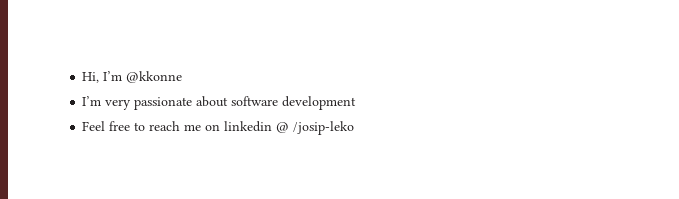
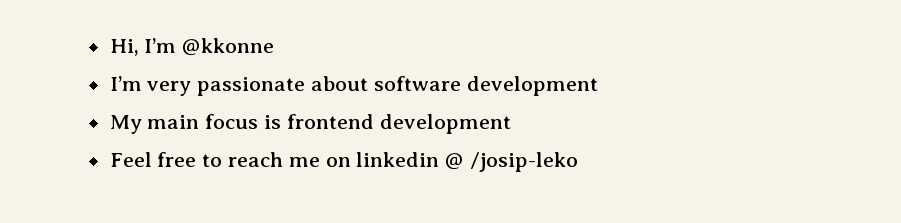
+ My main focus is frontend development

